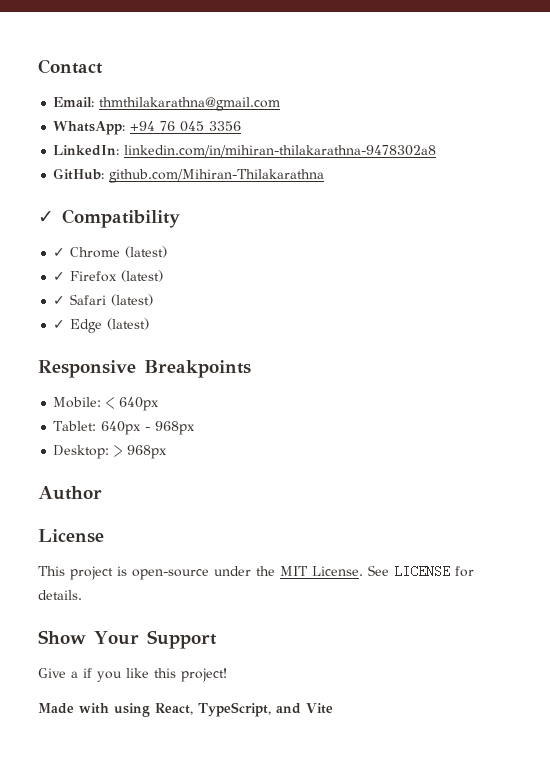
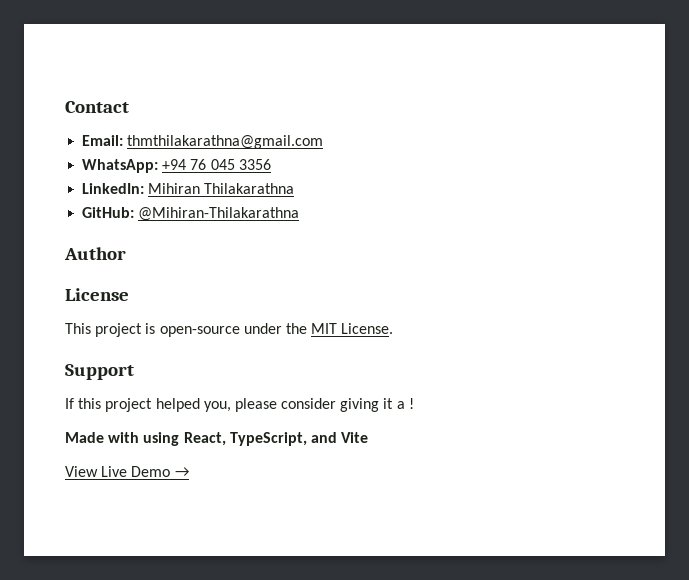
- LinkedIn: linkedin.com/in/mihiran-thilakarathna-9478302a8
+ LinkedIn: Mihiran Thilakarathna
- GitHub: github.com/Mihiran-Thilakarathna
- ✓ Compatibility
- ✓ Chrome (latest)
- ✓ Firefox (latest)
- ✓ Safari (latest)
- ✓ Edge (latest)
- Responsive Breakpoints
- Mobile: < 640px
- Tablet: 640px - 968px
- Desktop: > 968px
+ GitHub: @Mihiran-Thilakarathna
- This project is open-source under the MIT License. See LICENSE for details.
- Show Your Support
- Give a if you like this project!
+ This project is open-source under the MIT License.
+ Support
+ If this project helped you, please consider giving it a !
+ View Live Demo →

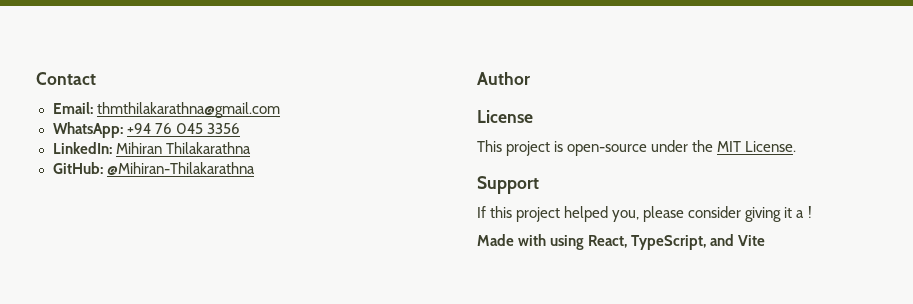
- View Live Demo →

